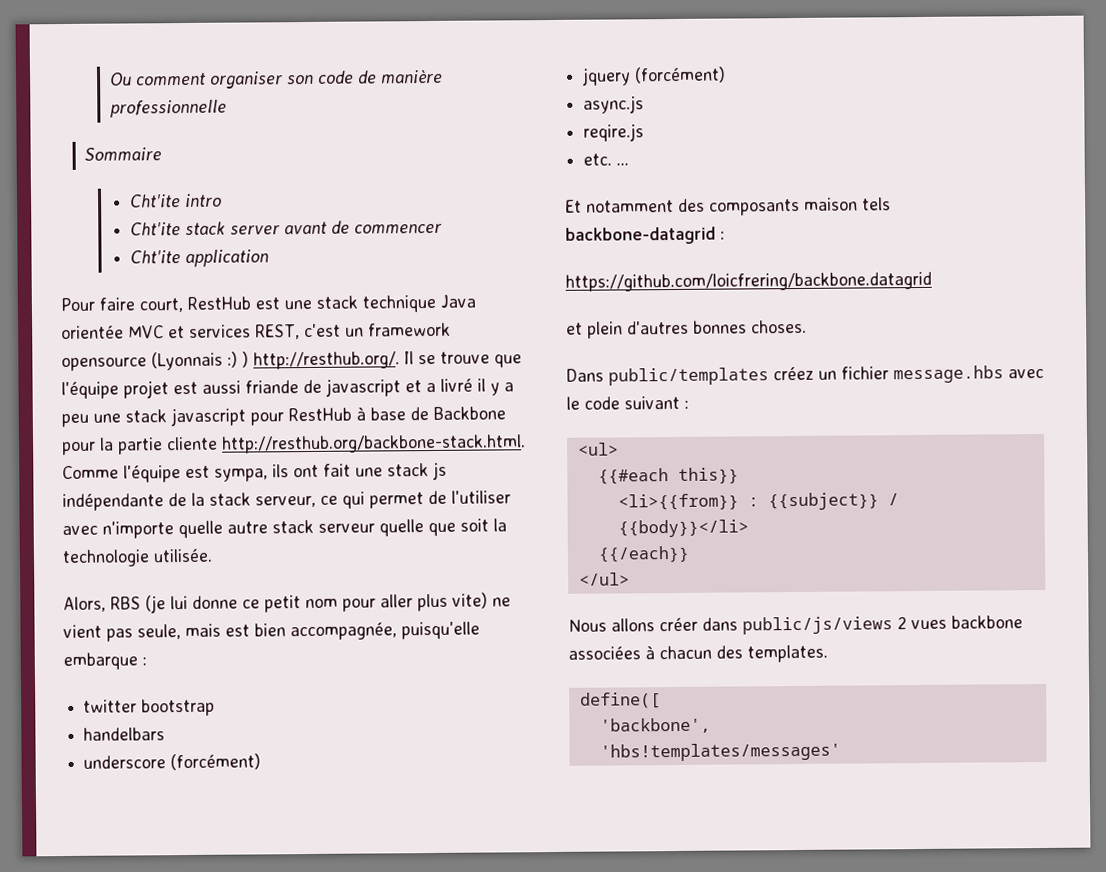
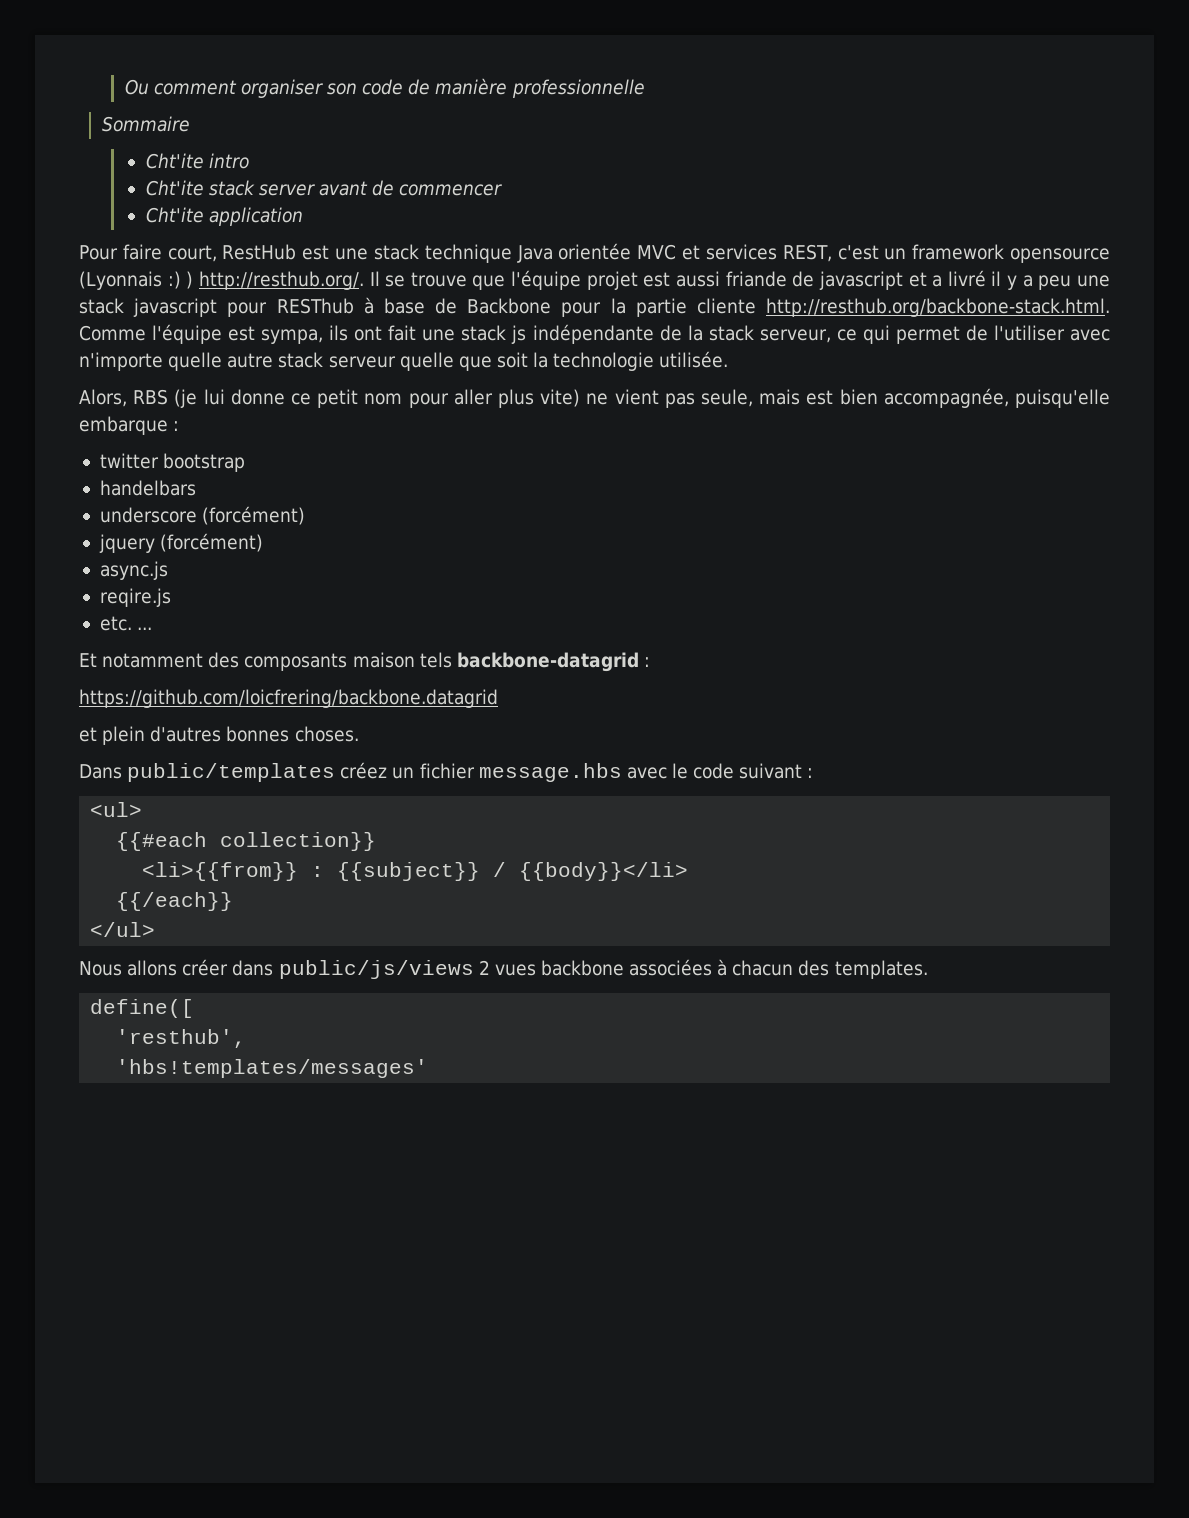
- ) http://resthub.org/. Il se trouve que l'équipe projet est aussi friande de javascript et a livré il y a peu une stack javascript pour RestHub à base de Backbone pour la partie cliente http://resthub.org/backbone-stack.html. Comme l'équipe est sympa, ils ont fait une stack js indépendante de la stack serveur, ce qui permet de l'utiliser avec n'importe quelle autre stack serveur quelle que soit la technologie utilisée.
+ ) http://resthub.org/. Il se trouve que l'équipe projet est aussi friande de javascript et a livré il y a peu une stack javascript pour RESThub à base de Backbone pour la partie cliente http://resthub.org/backbone-stack.html. Comme l'équipe est sympa, ils ont fait une stack js indépendante de la stack serveur, ce qui permet de l'utiliser avec n'importe quelle autre stack serveur quelle que soit la technologie utilisée.
- {{#each this}}
+ {{#each collection}}
- 'backbone',
+ 'resthub',

